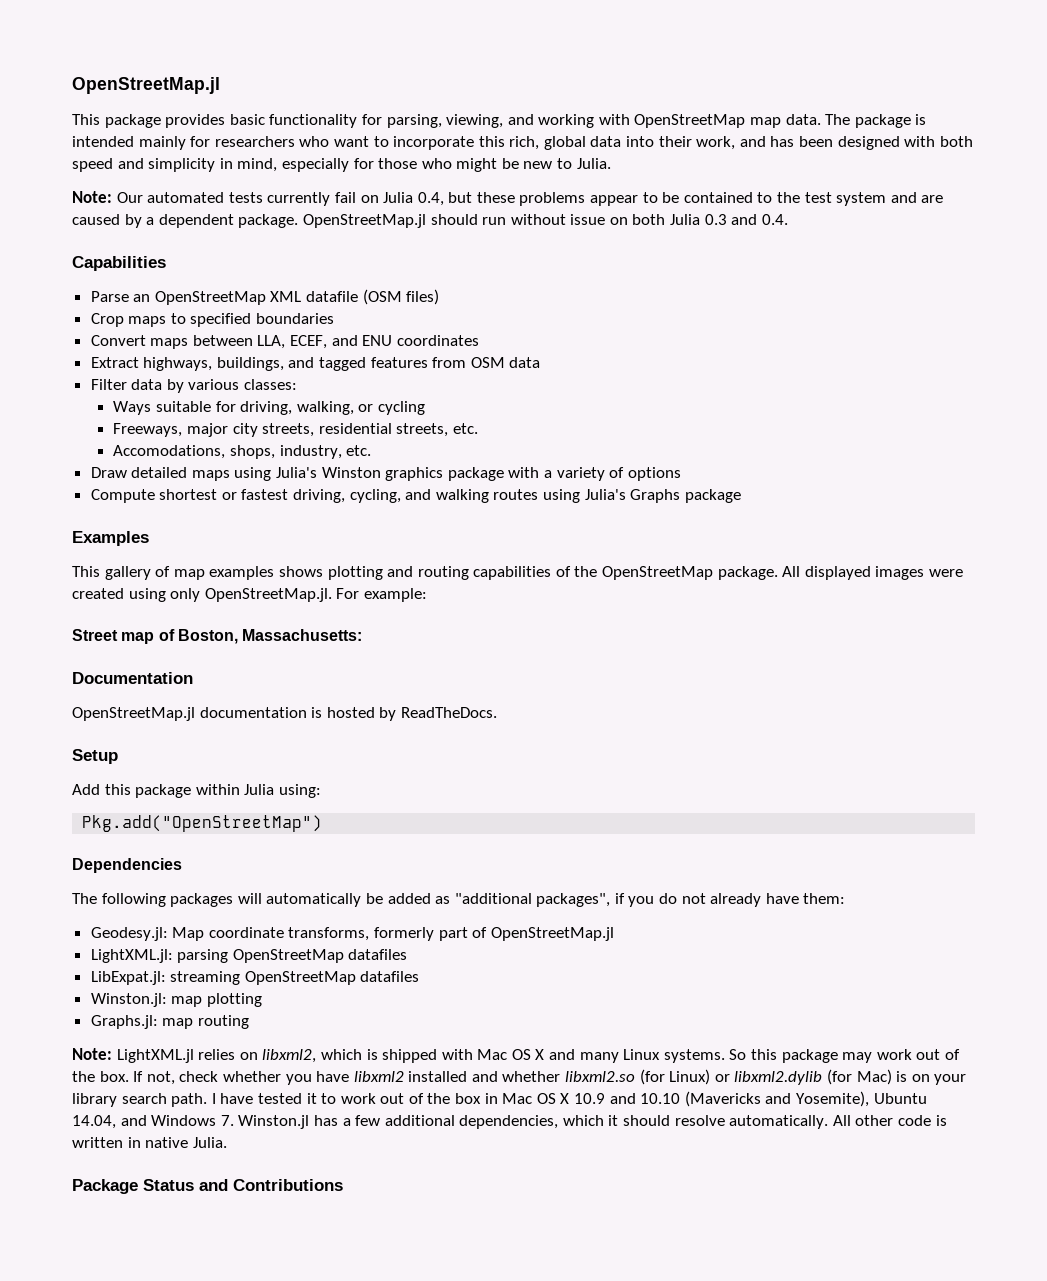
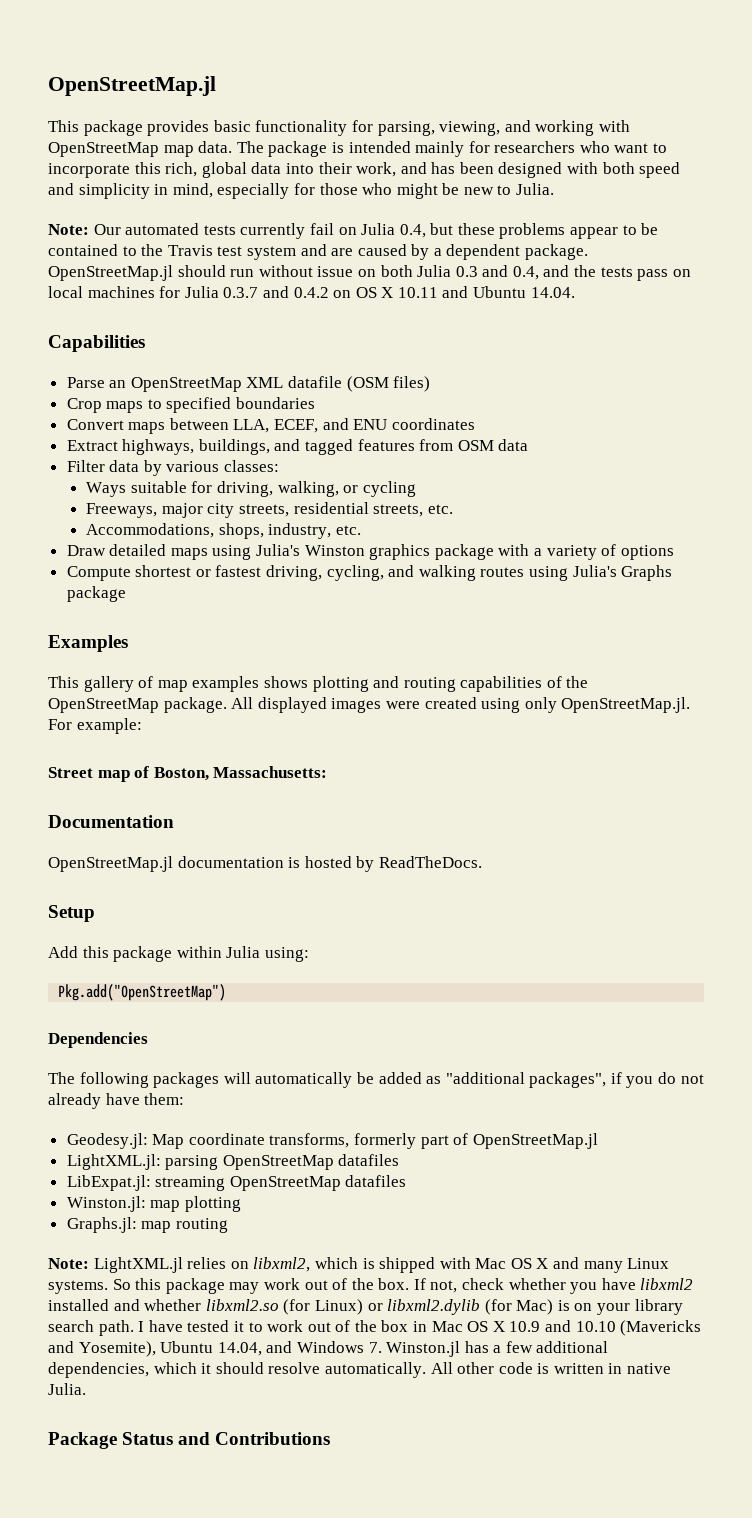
- Note: Our automated tests currently fail on Julia 0.4, but these problems appear to be contained to the test system and are caused by a dependent package.
+ Note: Our automated tests currently fail on Julia 0.4, but these problems appear to be contained to the Travis test system and are caused by a dependent package.
- OpenStreetMap.jl should run without issue on both Julia 0.3 and 0.4.
+ OpenStreetMap.jl should run without issue on both Julia 0.3 and 0.4, and the tests pass on local machines for Julia 0.3.7 and 0.4.2 on OS X 10.11 and Ubuntu 14.04.
- Accomodations, shops, industry, etc.
+ Accommodations, shops, industry, etc.

